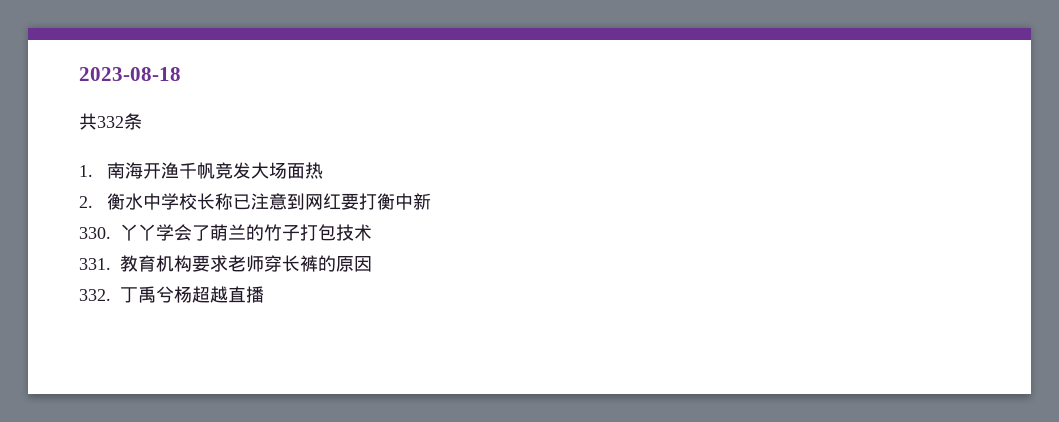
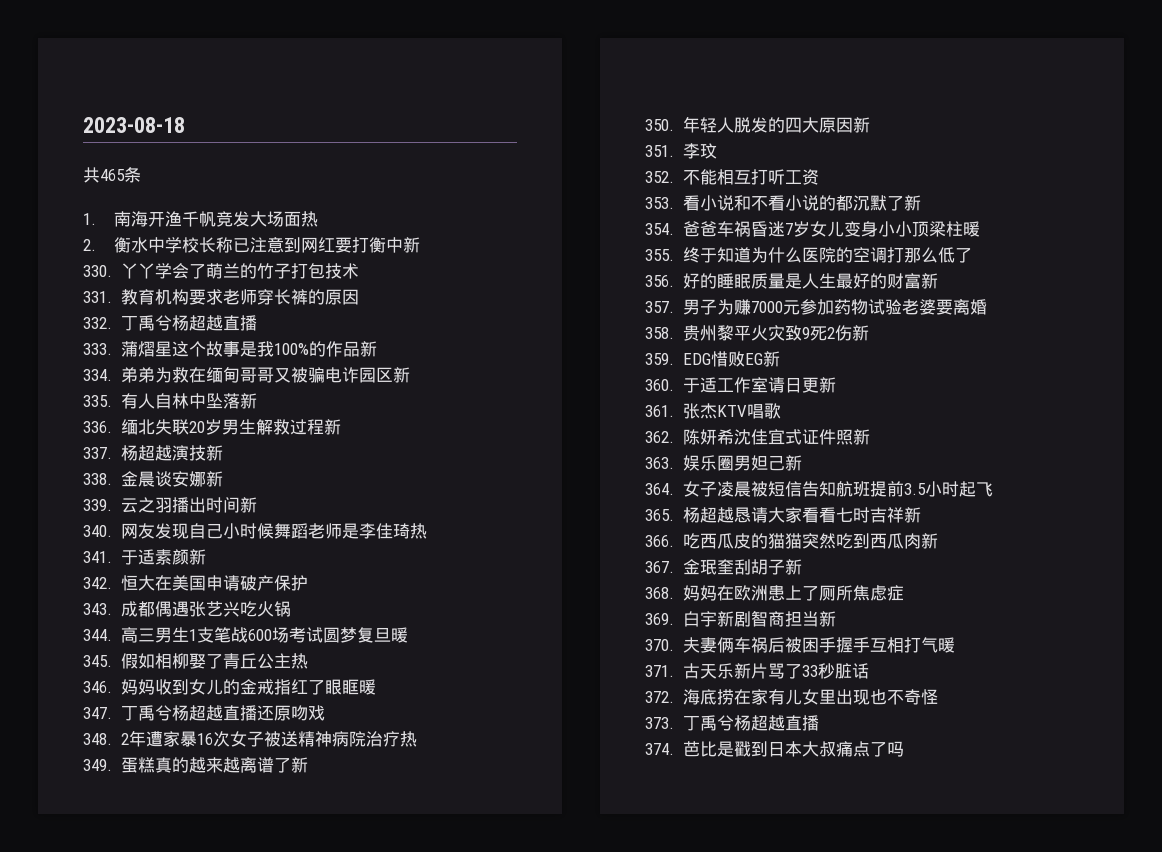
- 共332条
+ 共465条
+ 333.蒲熠星这个故事是我100%的作品新
+ 334.弟弟为救在缅甸哥哥又被骗电诈园区新
+ 335.有人自林中坠落新
+ 336.缅北失联20岁男生解救过程新
+ 337.杨超越演技新
+ 338.金晨谈安娜新
+ 339.云之羽播出时间新
+ 340.网友发现自己小时候舞蹈老师是李佳琦热
+ 341.于适素颜新
+ 342.恒大在美国申请破产保护
+ 343.成都偶遇张艺兴吃火锅
+ 344.高三男生1支笔战600场考试圆梦复旦暖
+ 345.假如相柳娶了青丘公主热
+ 346.妈妈收到女儿的金戒指红了眼眶暖
+ 347.丁禹兮杨超越直播还原吻戏
+ 348. 2年遭家暴16次女子被送精神病院治疗热
+ 349.蛋糕真的越来越离谱了新
+ 350.年轻人脱发的四大原因新
+ 351.李玟
+ 352.不能相互打听工资
+ 353.看小说和不看小说的都沉默了新
+ 354.爸爸车祸昏迷7岁女儿变身小小顶梁柱暖
+ 355.终于知道为什么医院的空调打那么低了
+ 356.好的睡眠质量是人生最好的财富新
+ 357.男子为赚7000元参加药物试验老婆要离婚
+ 358.贵州黎平火灾致9死2伤新
+ 359. EDG惜败EG新
+ 360.于适工作室请日更新
+ 361.张杰KTV唱歌
+ 362.陈妍希沈佳宜式证件照新
+ 363.娱乐圈男妲己新
+ 364.女子凌晨被短信告知航班提前3.5小时起飞
+ 365.杨超越恳请大家看看七时吉祥新
+ 366.吃西瓜皮的猫猫突然吃到西瓜肉新
+ 367.金珉奎刮胡子新
+ 368.妈妈在欧洲患上了厕所焦虑症
+ 369.白宇新剧智商担当新
+ 370.夫妻俩车祸后被困手握手互相打气暖
+ 371.古天乐新片骂了33秒脏话
+ 372.海底捞在家有儿女里出现也不奇怪
+ 373.丁禹兮杨超越直播
+ 374.芭比是戳到日本大叔痛点了吗

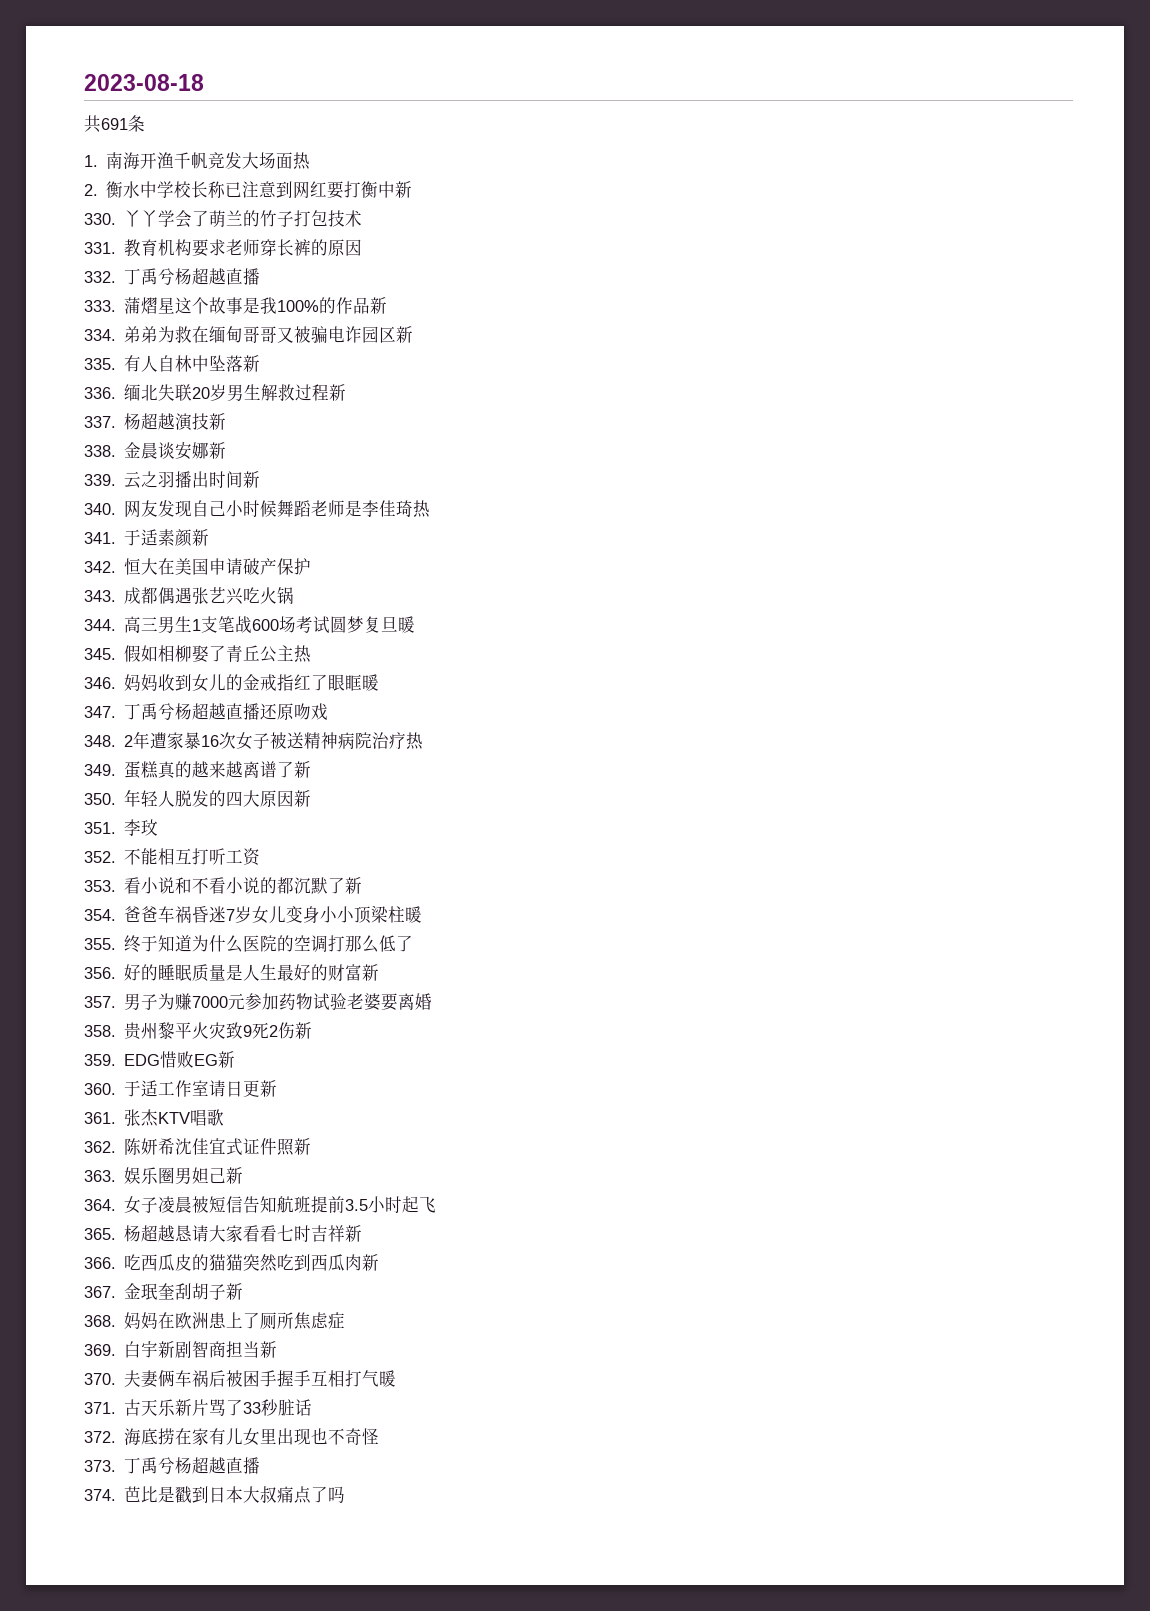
- 共465条
+ 共691条

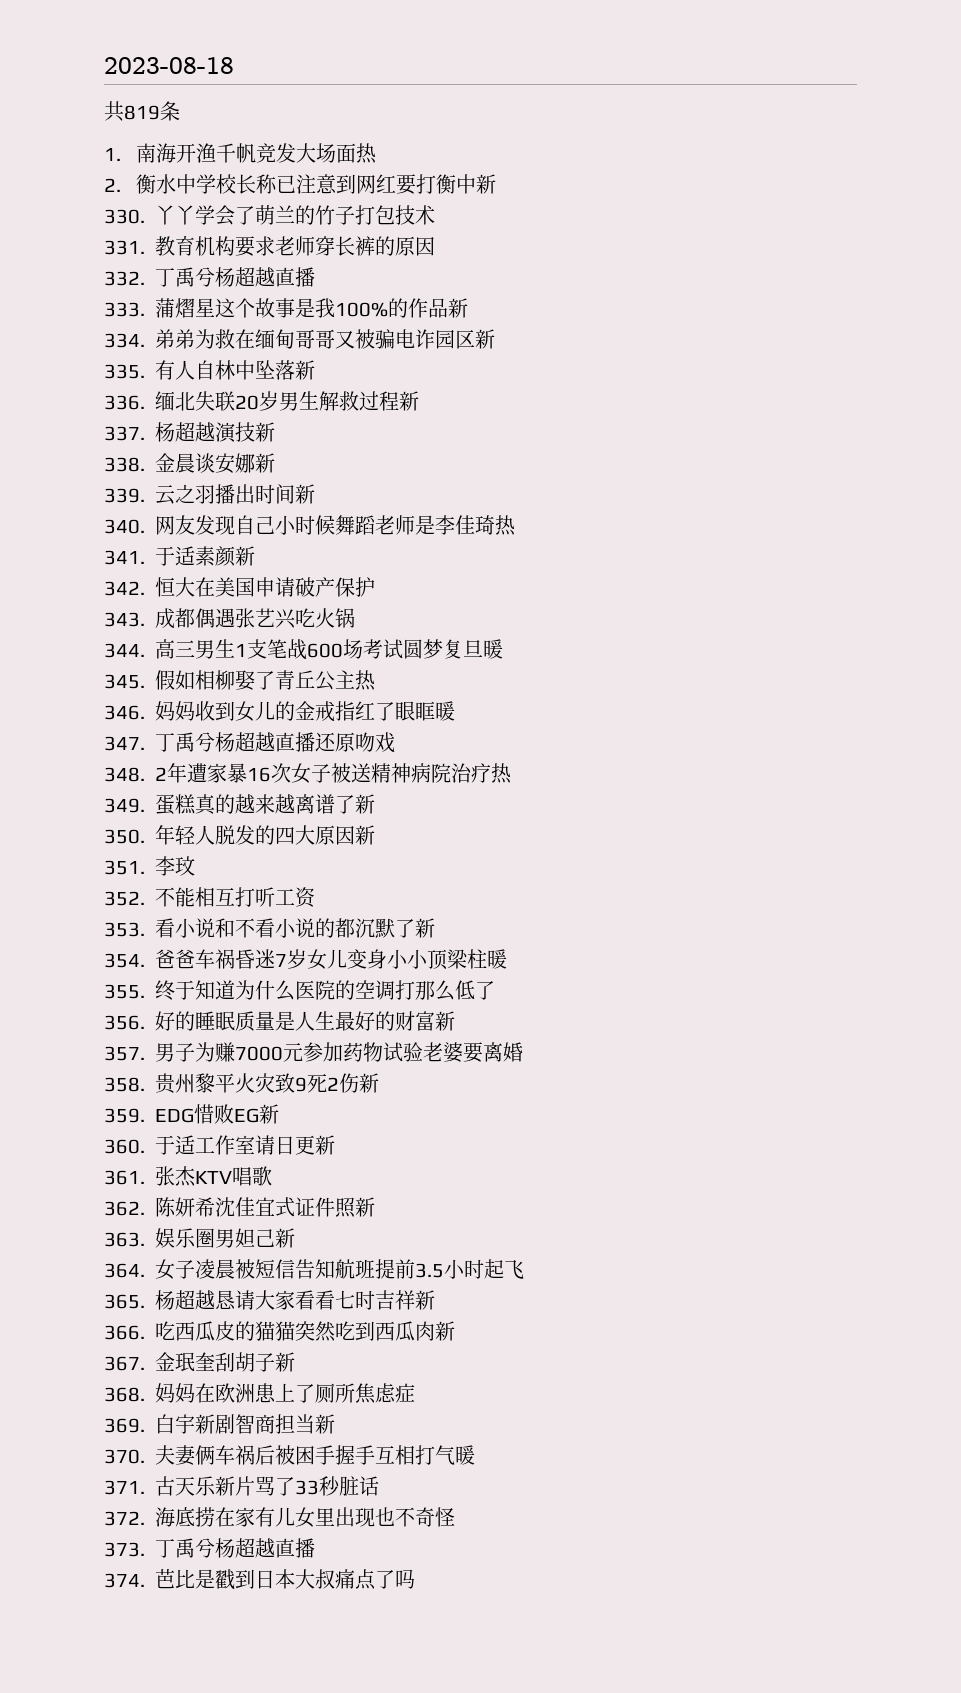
- 共691条
+ 共819条

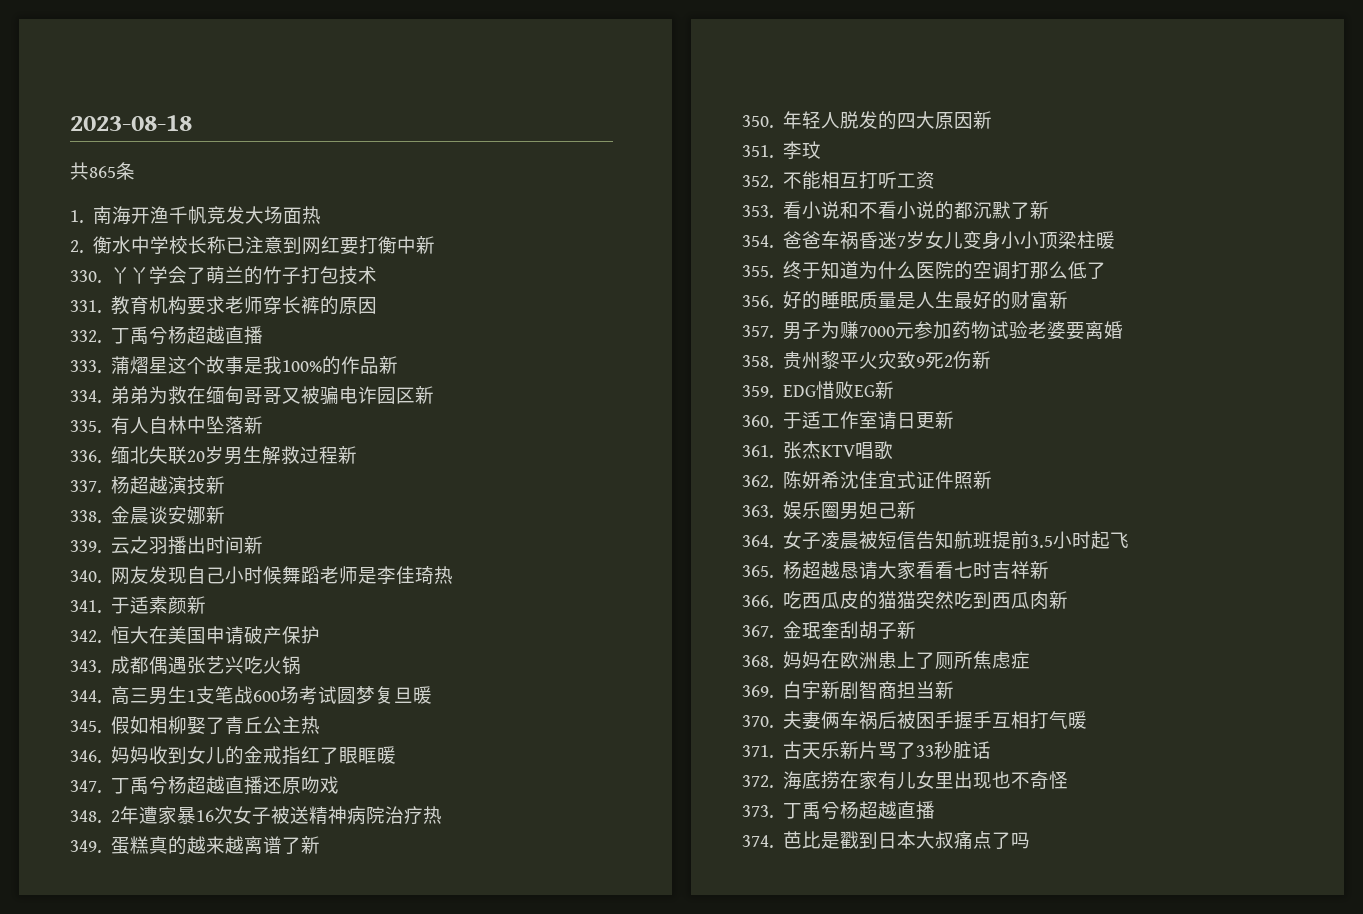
- 共819条
+ 共865条

